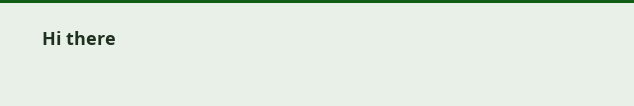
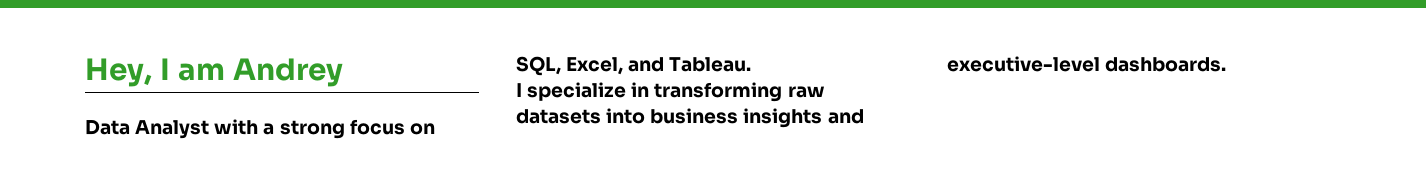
- Hi there
+ Hey, I am Andrey
+ Data Analyst with a strong focus on SQL, Excel, and Tableau.
+ I specialize in transforming raw datasets into business insights and executive-level dashboards.

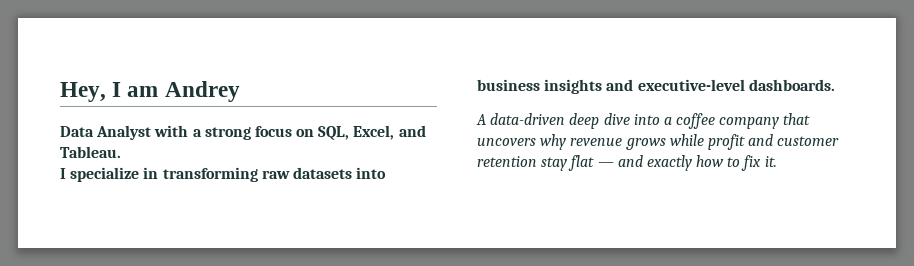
+ A data-driven deep dive into a coffee company that uncovers why revenue grows while profit and customer retention stay flat — and exactly how to fix it.

